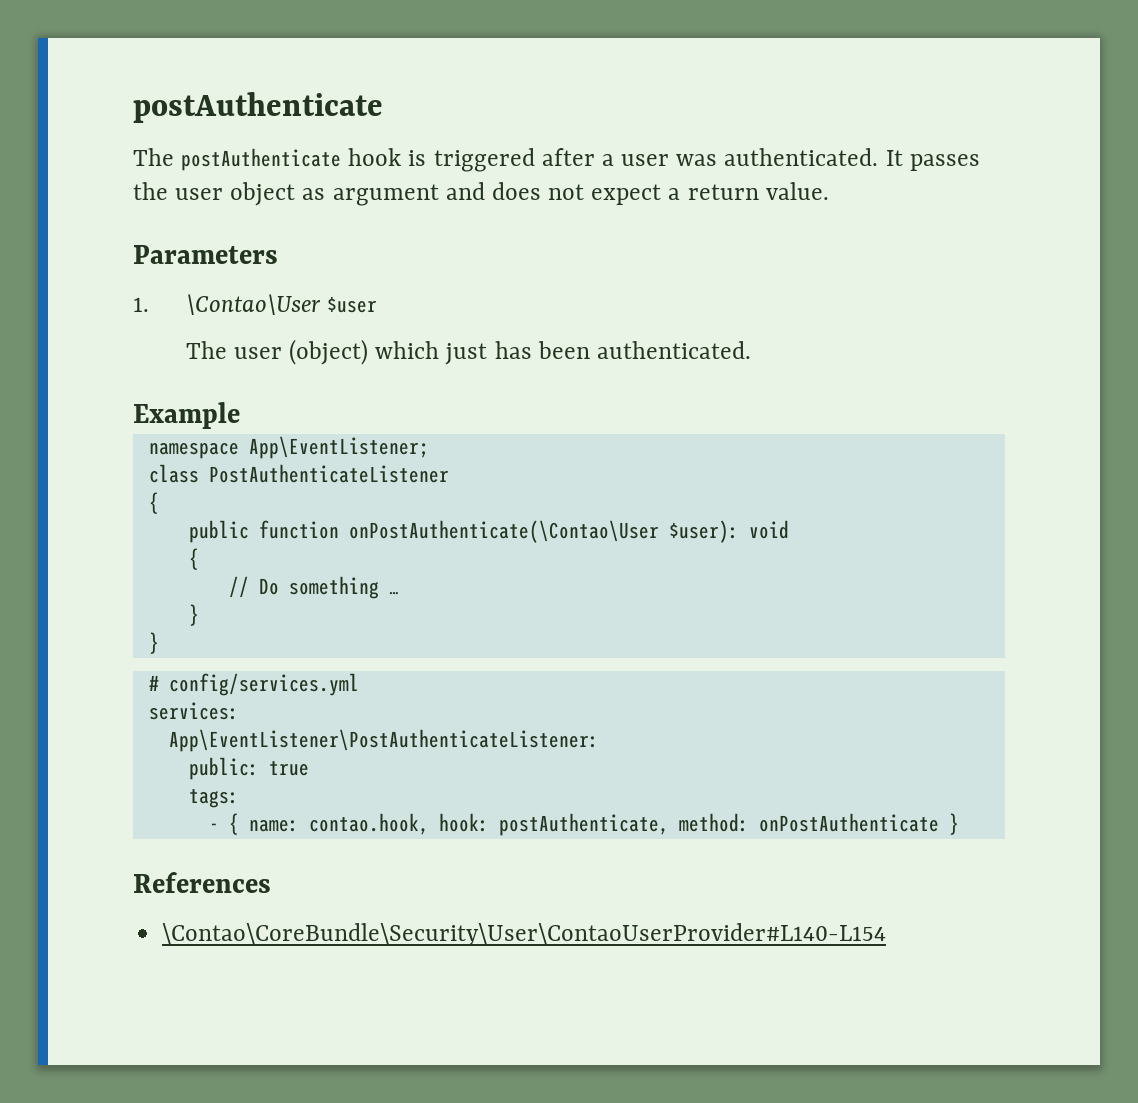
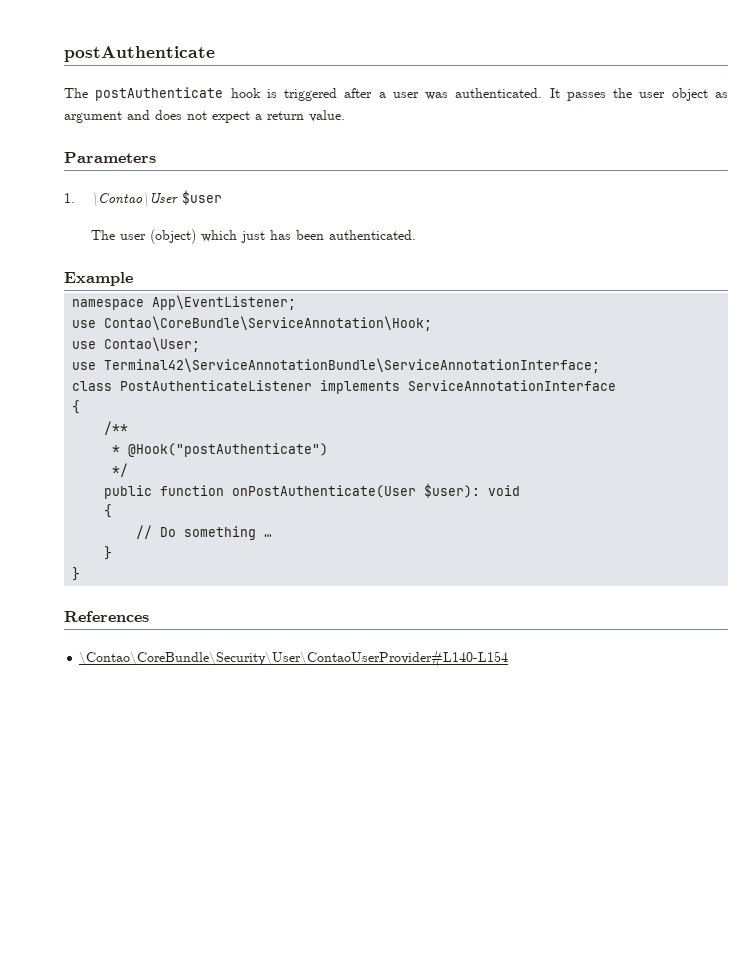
+ use Contao\CoreBundle\ServiceAnnotation\Hook;
+ use Contao\User;
+ use Terminal42\ServiceAnnotationBundle\ServiceAnnotationInterface;
- class PostAuthenticateListener
+ class PostAuthenticateListener implements ServiceAnnotationInterface
  {
+ /**
+ * @Hook("postAuthenticate")
+ */
- public function onPostAuthenticate(\Contao\User $user): void
+ public function onPostAuthenticate(User $user): void
- # config/services.yml
- services:
- App\EventListener\PostAuthenticateListener:
- public: true
- tags:
- - { name: contao.hook, hook: postAuthenticate, method: onPostAuthenticate }

